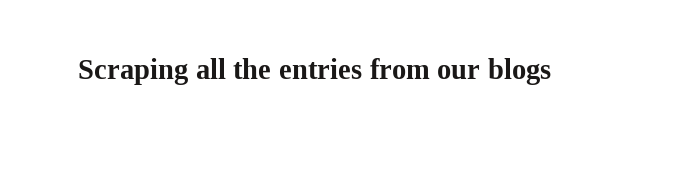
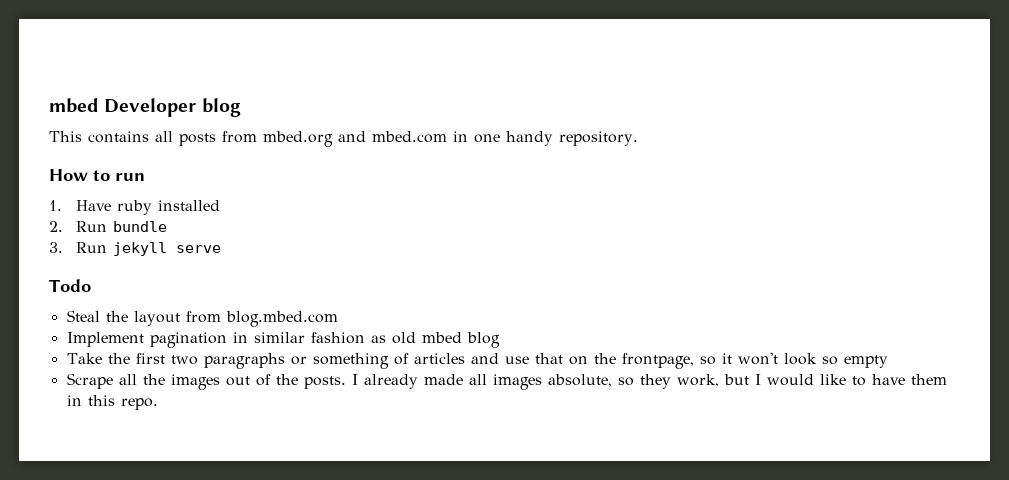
- Scraping all the entries from our blogs
+ mbed Developer blog
+ This contains all posts from mbed.org and mbed.com in one handy repository.
+ How to run
+ 1. Have ruby installed
+ 2. Run bundle
+ 3. Run jekyll serve
+ Todo
+ Steal the layout from blog.mbed.com
+ Implement pagination in similar fashion as old mbed blog
+ Take the first two paragraphs or something of articles and use that on the frontpage, so it won't look so empty
+ Scrape all the images out of the posts. I already made all images absolute, so they work, but I would like to have them in this repo.

